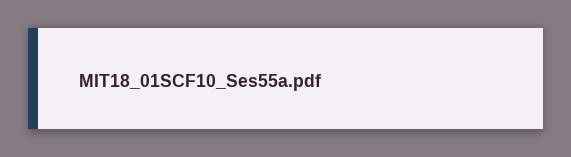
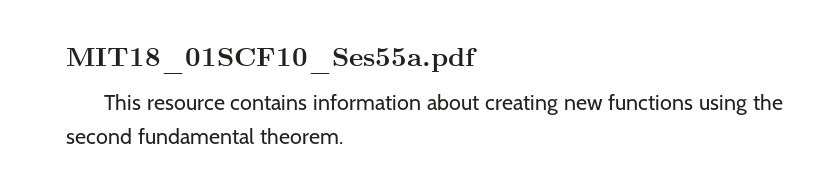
+ This resource contains information about creating new functions using the second fundamental theorem.

